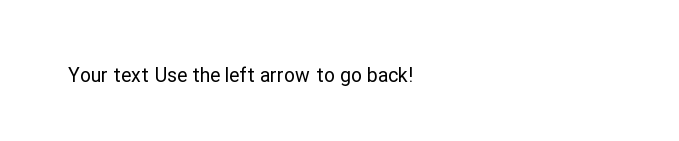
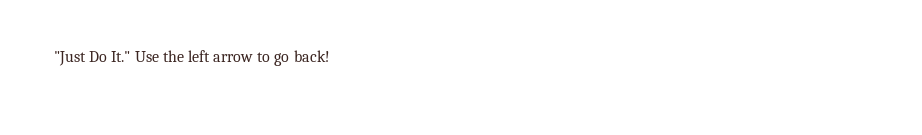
- Your text Use the left arrow to go back!
+ "Just Do It." Use the left arrow to go back!

